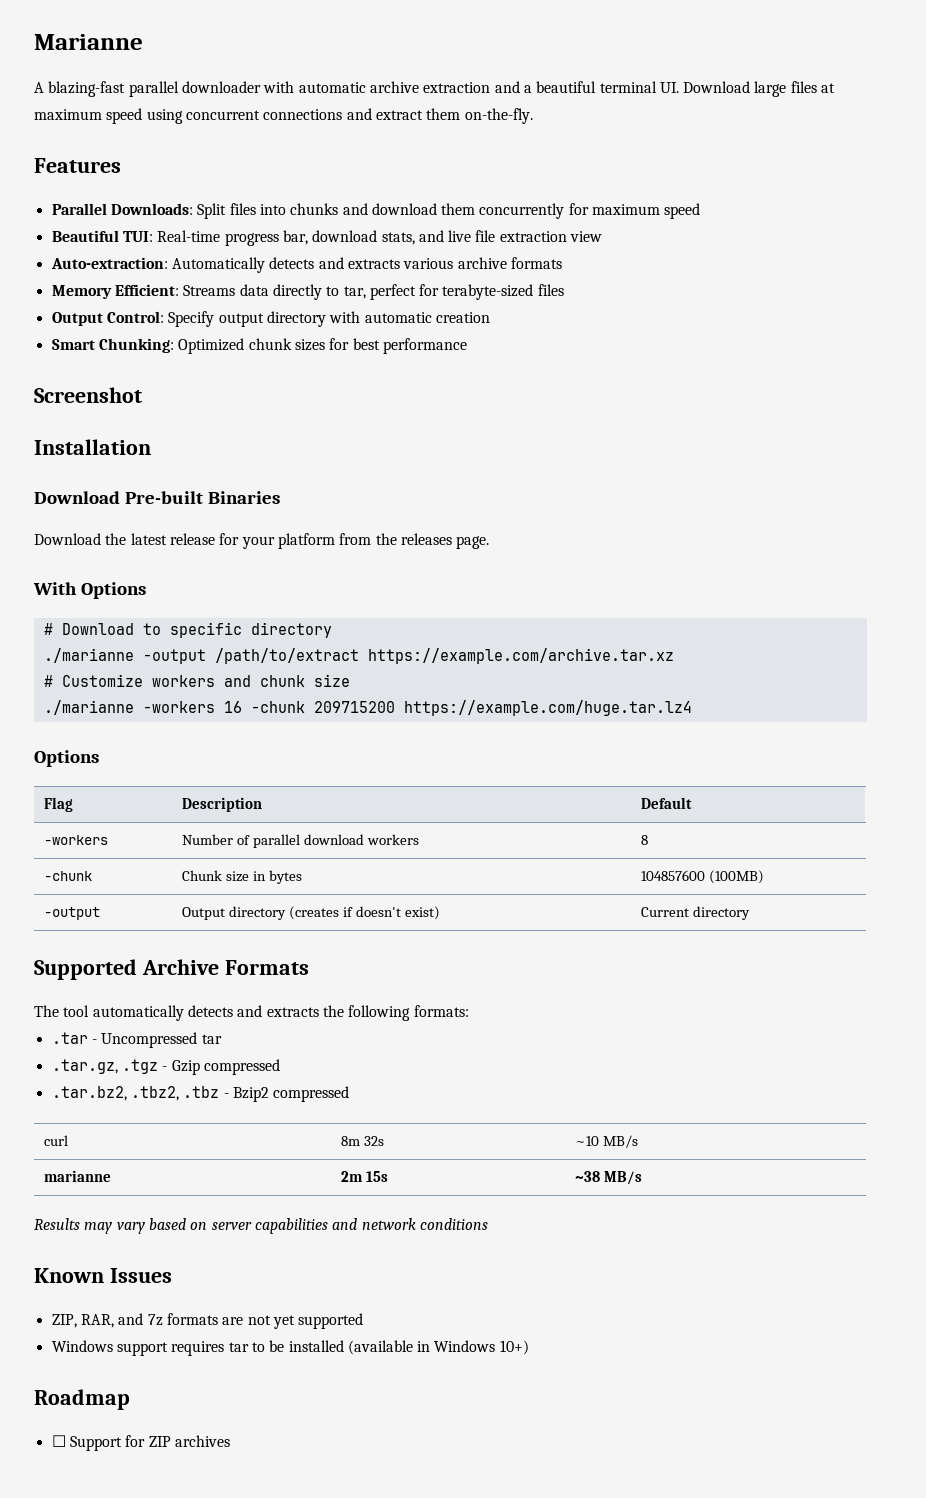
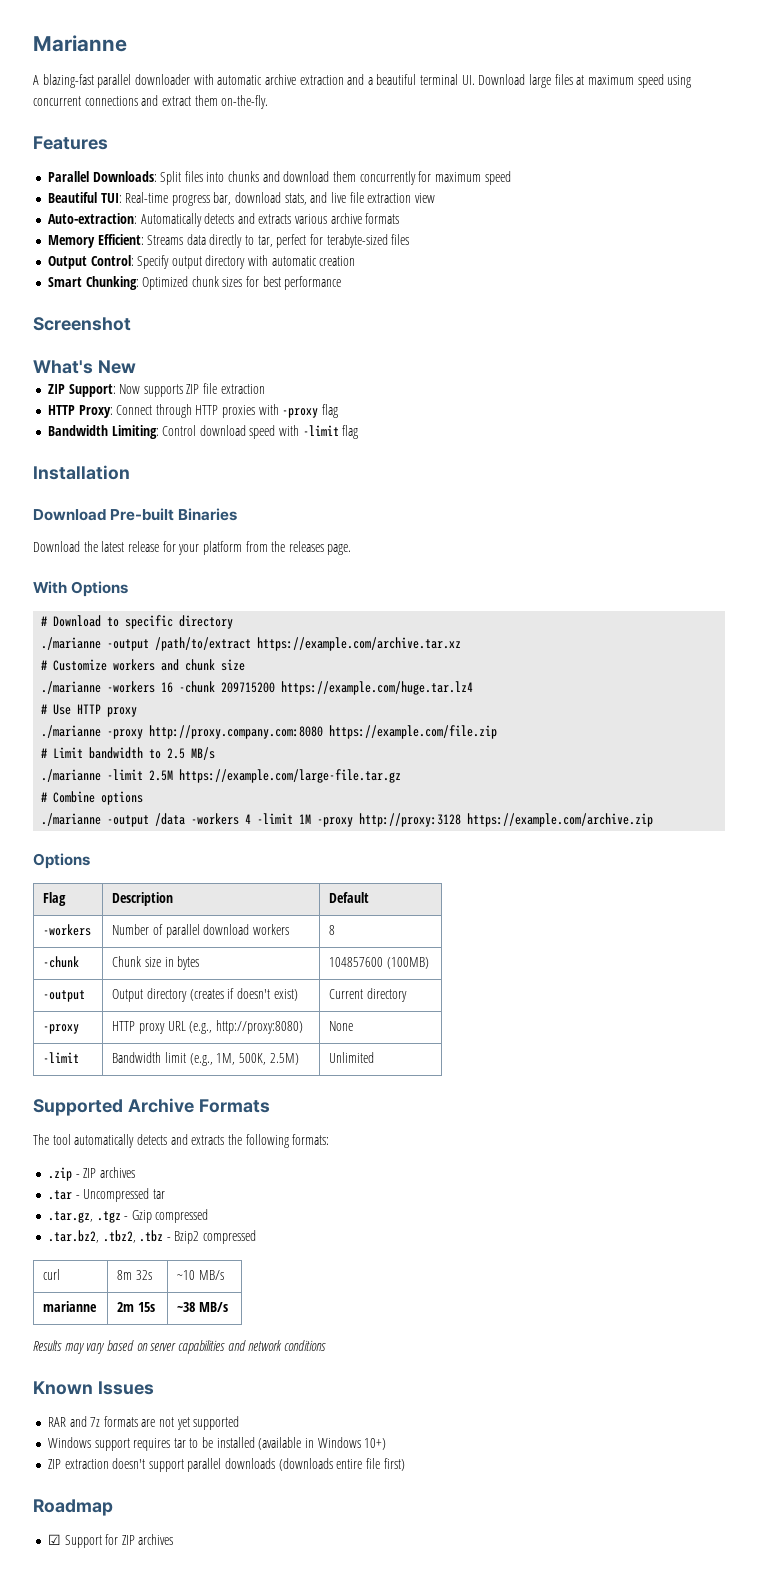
+ What's New
+ ZIP Support: Now supports ZIP file extraction
+ HTTP Proxy: Connect through HTTP proxies with -proxy flag
+ Bandwidth Limiting: Control download speed with -limit flag
+ # Use HTTP proxy
+ ./marianne -proxy http://proxy.company.com:8080 https://example.com/file.zip
+ # Limit bandwidth to 2.5 MB/s
+ ./marianne -limit 2.5M https://example.com/large-file.tar.gz
+ # Combine options
+ ./marianne -output /data -workers 4 -limit 1M -proxy http://proxy:3128 https://example.com/archive.zip
+ -proxy | HTTP proxy URL (e.g., http://proxy:8080) | None
+ -limit | Bandwidth limit (e.g., 1M, 500K, 2.5M) | Unlimited
+ .zip - ZIP archives
- ZIP, RAR, and 7z formats are not yet supported
+ RAR and 7z formats are not yet supported
+ ZIP extraction doesn't support parallel downloads (downloads entire file first)
- ☐ Support for ZIP archives
+ ☑ Support for ZIP archives

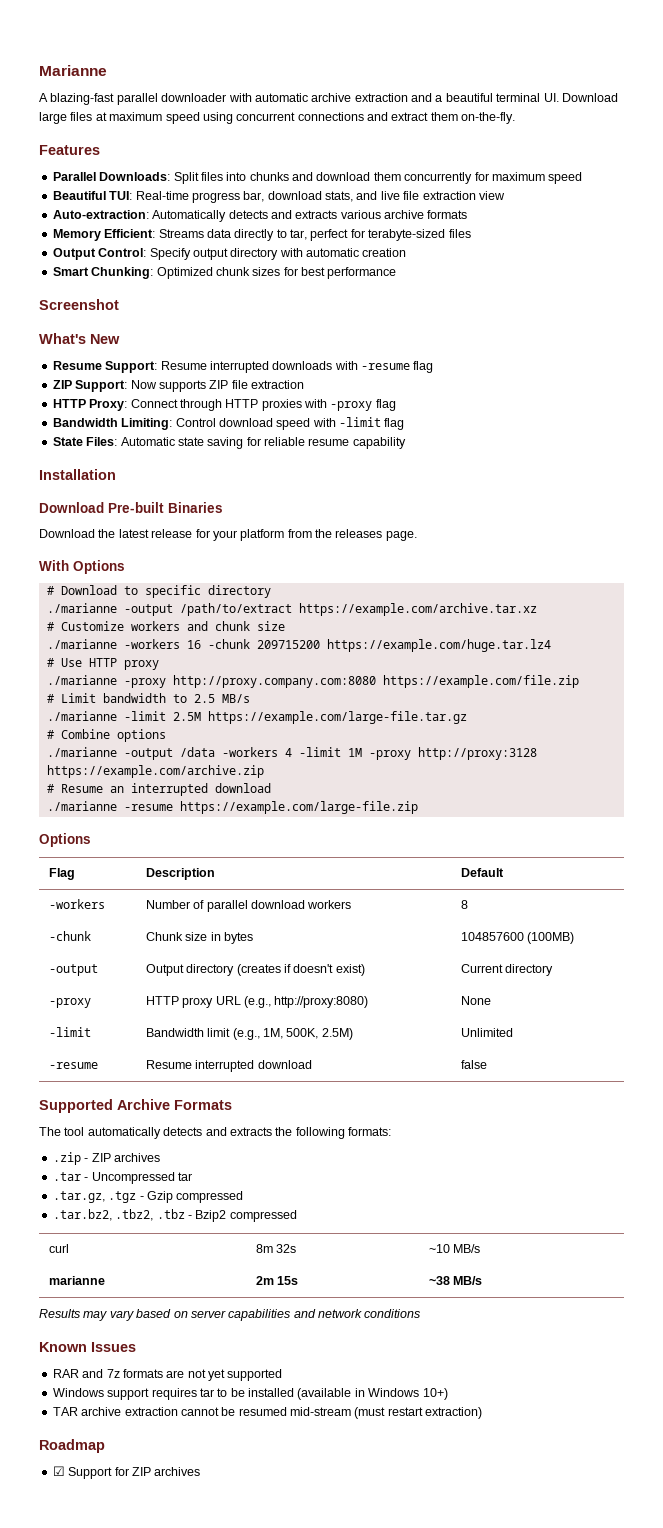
+ Resume Support: Resume interrupted downloads with -resume flag
+ State Files: Automatic state saving for reliable resume capability
+ # Resume an interrupted download
+ ./marianne -resume https://example.com/large-file.zip
+ -resume | Resume interrupted download | false
- ZIP extraction doesn't support parallel downloads (downloads entire file first)
+ TAR archive extraction cannot be resumed mid-stream (must restart extraction)

